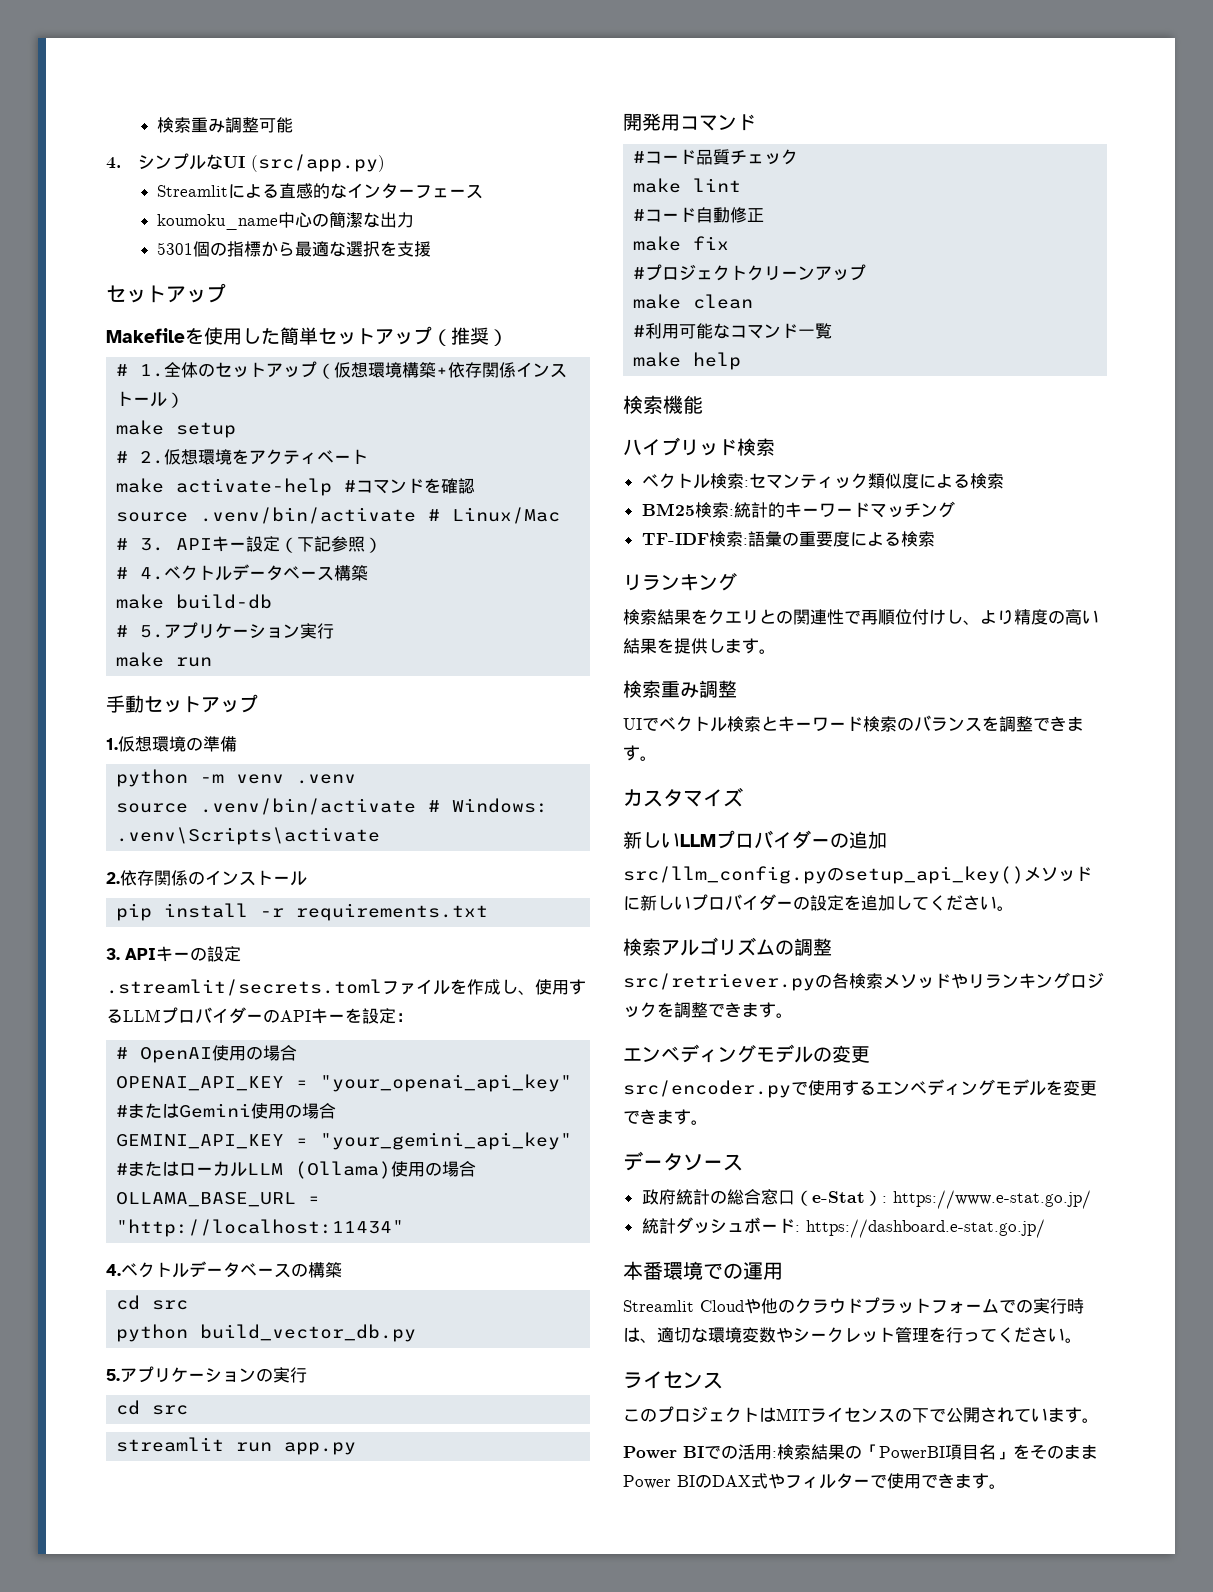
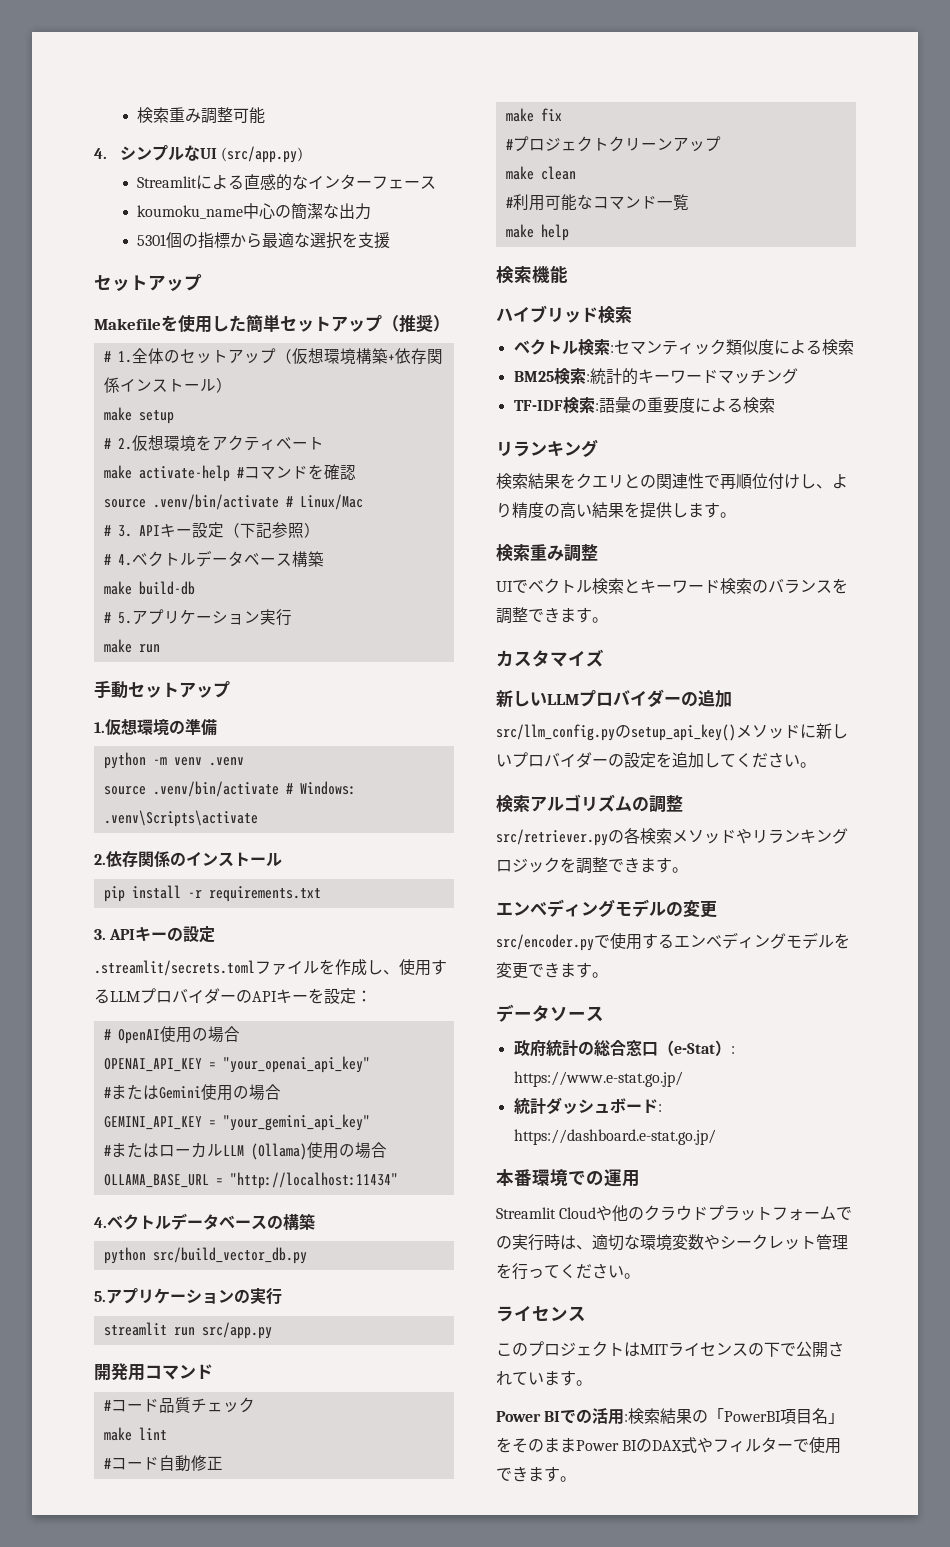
  4.ベクトルデータベースの構築
- cd src
- python build_vector_db.py
+ python src/build_vector_db.py
  5.アプリケーションの実行
- cd src
- streamlit run app.py
+ streamlit run src/app.py

